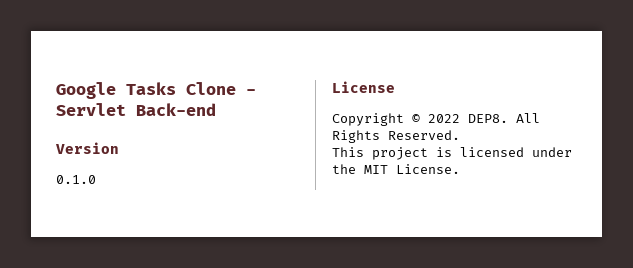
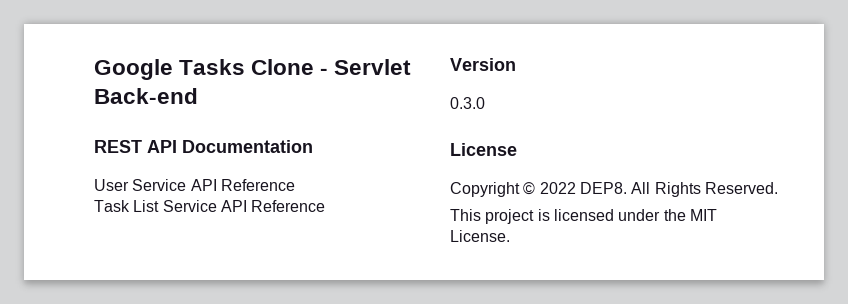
+ REST API Documentation
+ User Service API Reference
+ Task List Service API Reference
- 0.1.0
+ 0.3.0

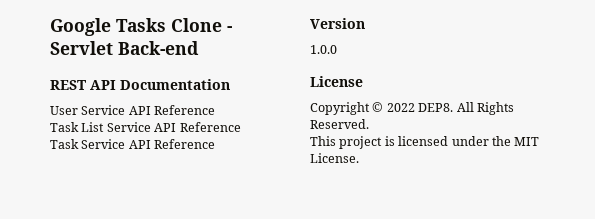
+ Task Service API Reference
- 0.3.0
+ 1.0.0

